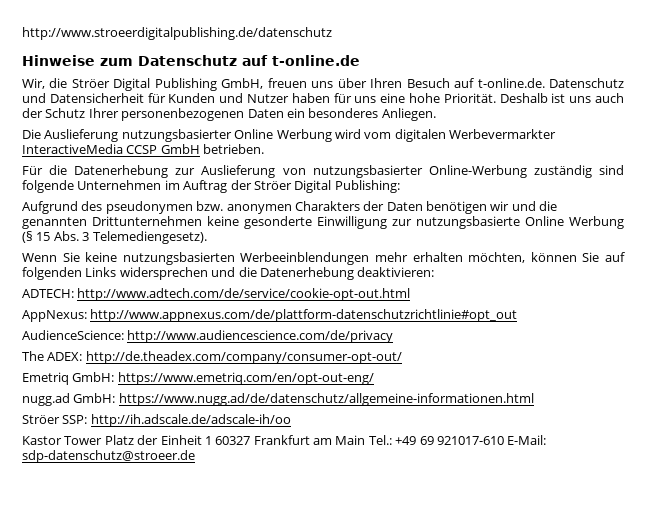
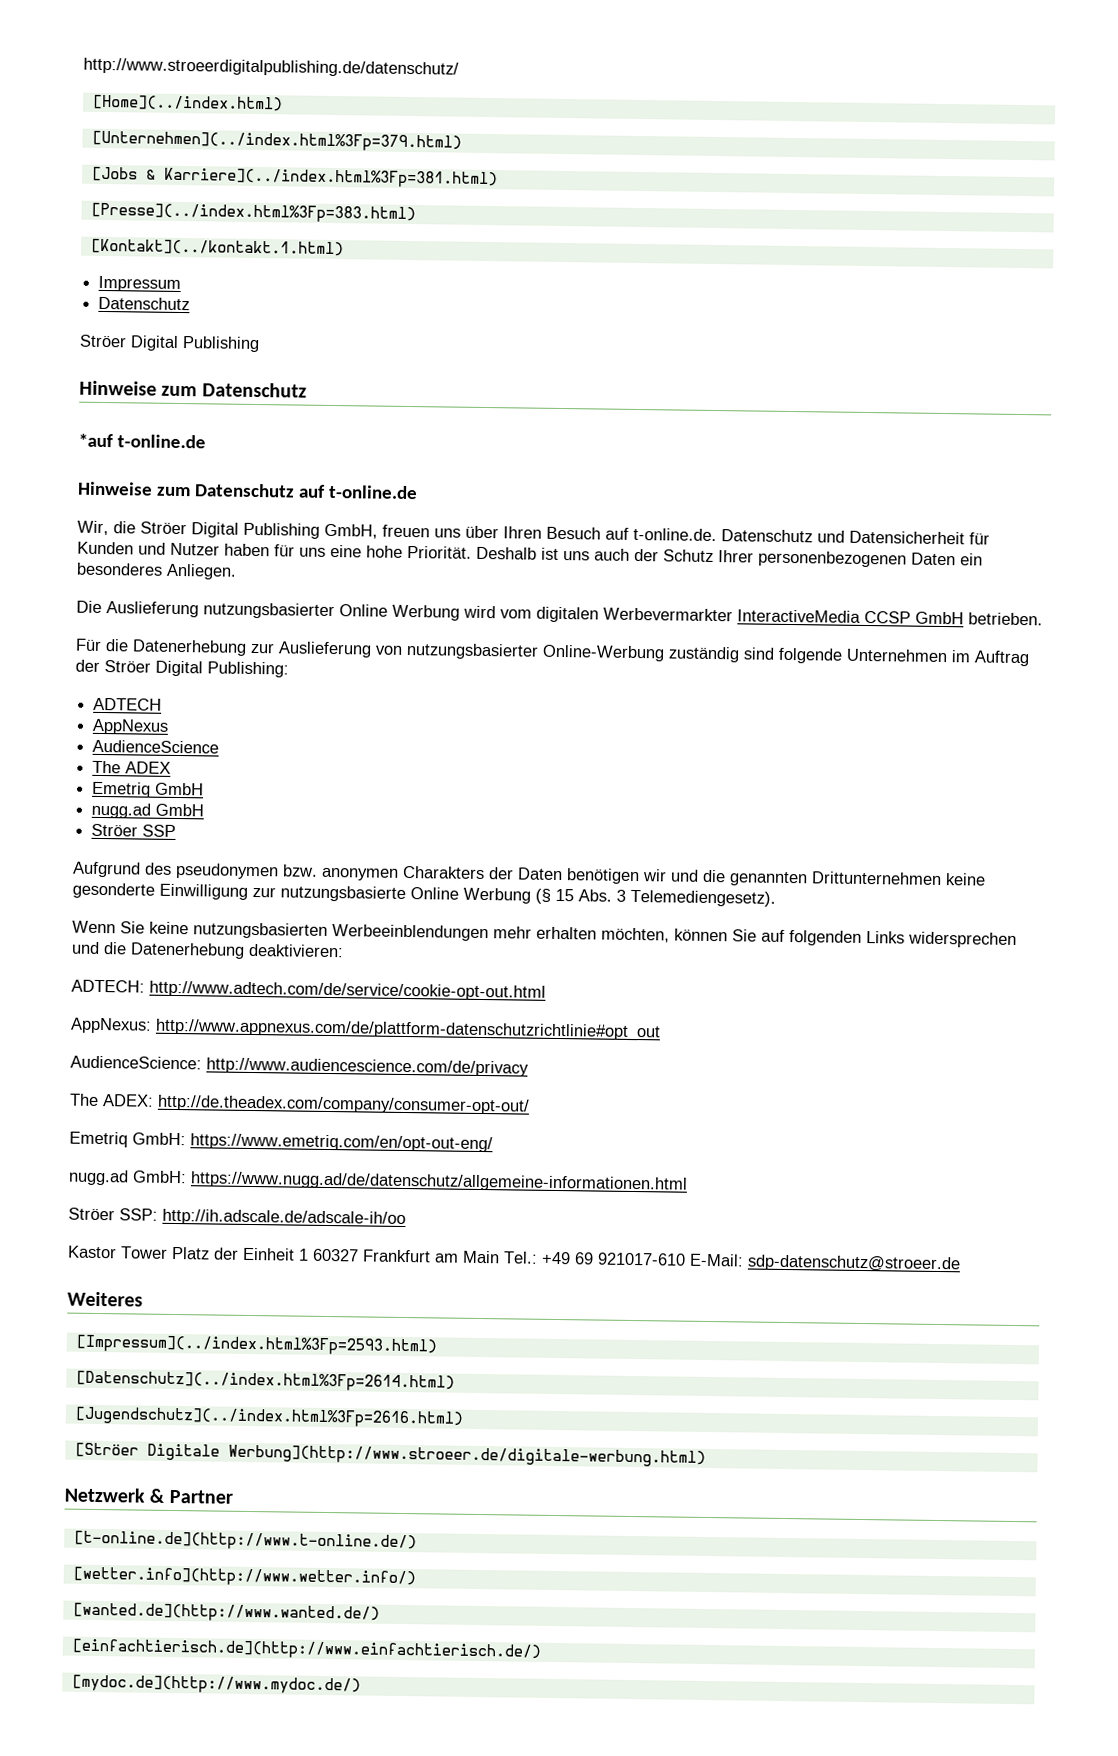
- http://www.stroeerdigitalpublishing.de/datenschutz
+ http://www.stroeerdigitalpublishing.de/datenschutz/
+ [Home](../index.html)
+ [Unternehmen](../index.html%3Fp=379.html)
+ [Jobs & Karriere](../index.html%3Fp=381.html)
+ [Presse](../index.html%3Fp=383.html)
+ [Kontakt](../kontakt.1.html)
+ Impressum
+ Datenschutz
+ Ströer Digital Publishing
+ Hinweise zum Datenschutz
+ *auf t-online.de
+ ADTECH
+ AppNexus
+ AudienceScience
+ The ADEX
+ Emetriq GmbH
+ nugg.ad GmbH
+ Ströer SSP
+ Weiteres
+ [Impressum](../index.html%3Fp=2593.html)
+ [Datenschutz](../index.html%3Fp=2614.html)
+ [Jugendschutz](../index.html%3Fp=2616.html)
+ [Ströer Digitale Werbung](http://www.stroeer.de/digitale-werbung.html)
+ Netzwerk & Partner
+ [t-online.de](http://www.t-online.de/)
+ [wetter.info](http://www.wetter.info/)
+ [wanted.de](http://www.wanted.de/)
+ [einfachtierisch.de](http://www.einfachtierisch.de/)
+ [mydoc.de](http://www.mydoc.de/)

